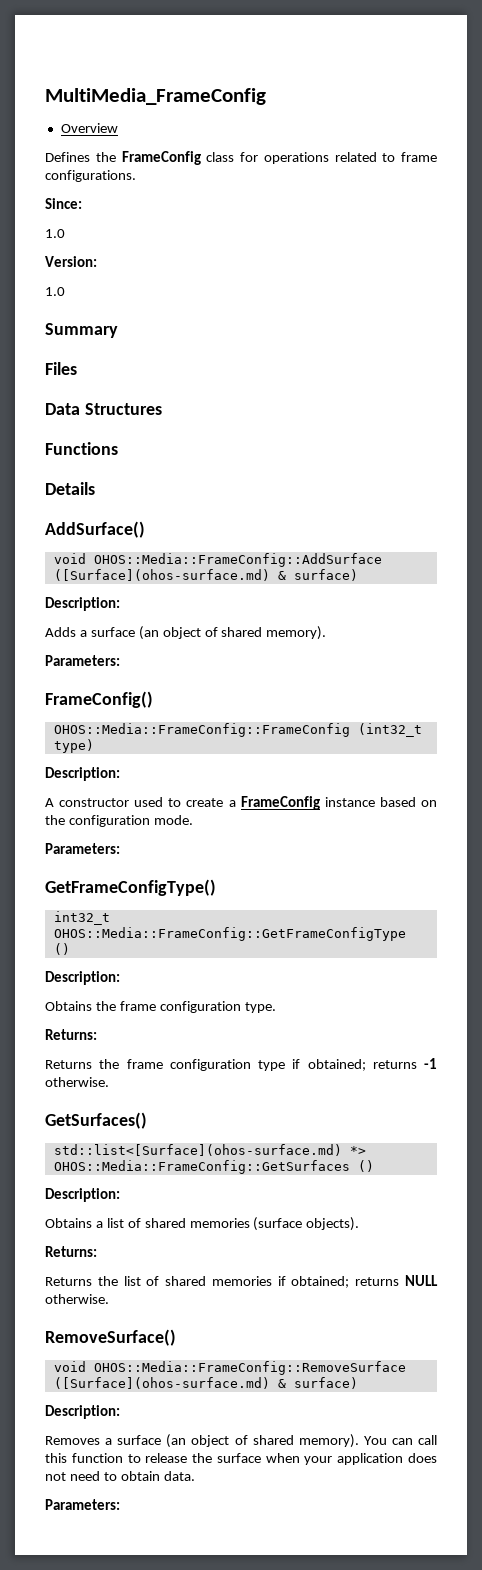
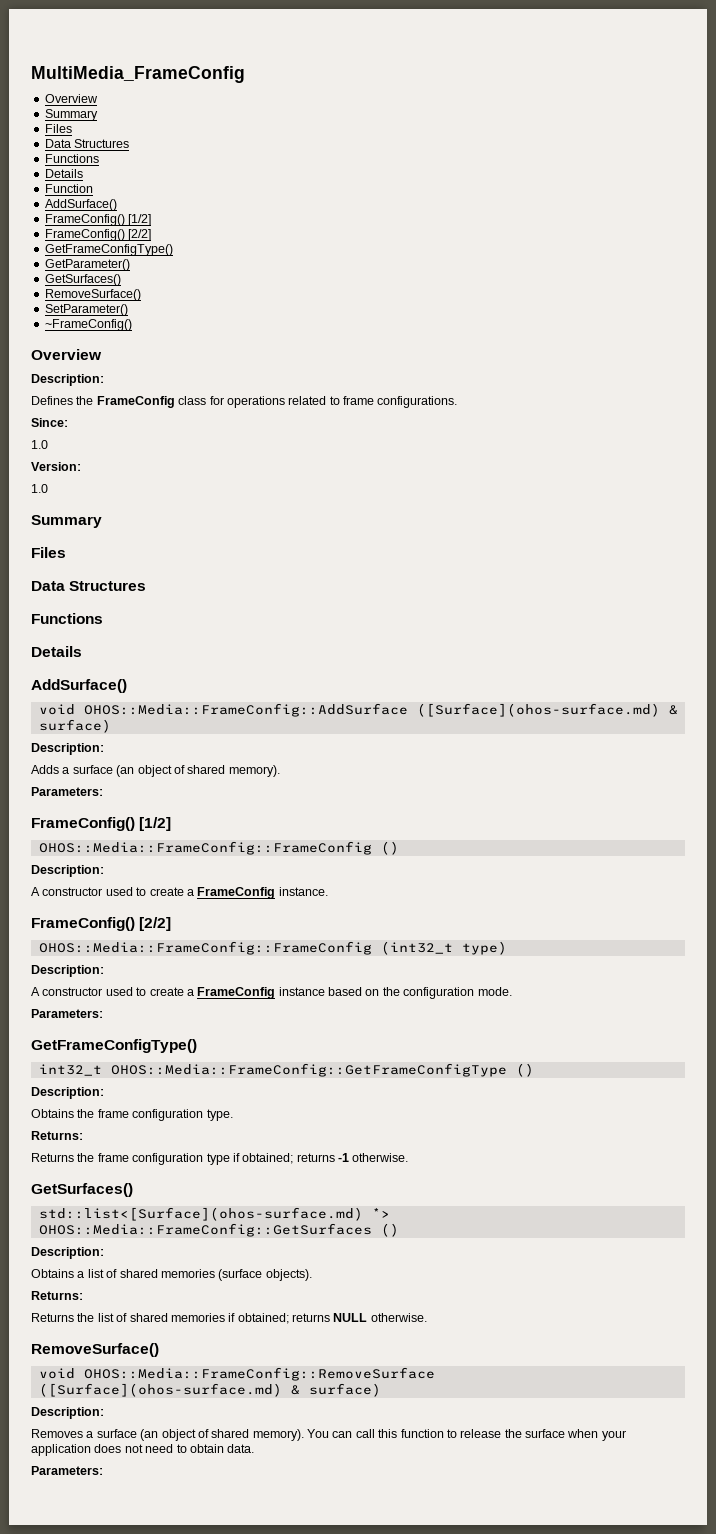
  MultiMedia_FrameConfig
  Overview
+ Summary
+ Files
+ Data Structures
+ Functions
+ Details
+ Function
+ AddSurface()
+ FrameConfig() [1/2]
+ FrameConfig() [2/2]
+ GetFrameConfigType()
+ GetParameter()
+ GetSurfaces()
+ RemoveSurface()
+ SetParameter()
+ ~FrameConfig()
+ Overview
+ Description:
  Adds a surface (an object of shared memory).
  Parameters:
- FrameConfig()
+ FrameConfig() [1/2]
+ OHOS::Media::FrameConfig::FrameConfig ()
+ Description:
+ A constructor used to create a FrameConfig instance.
+ FrameConfig() [2/2]

